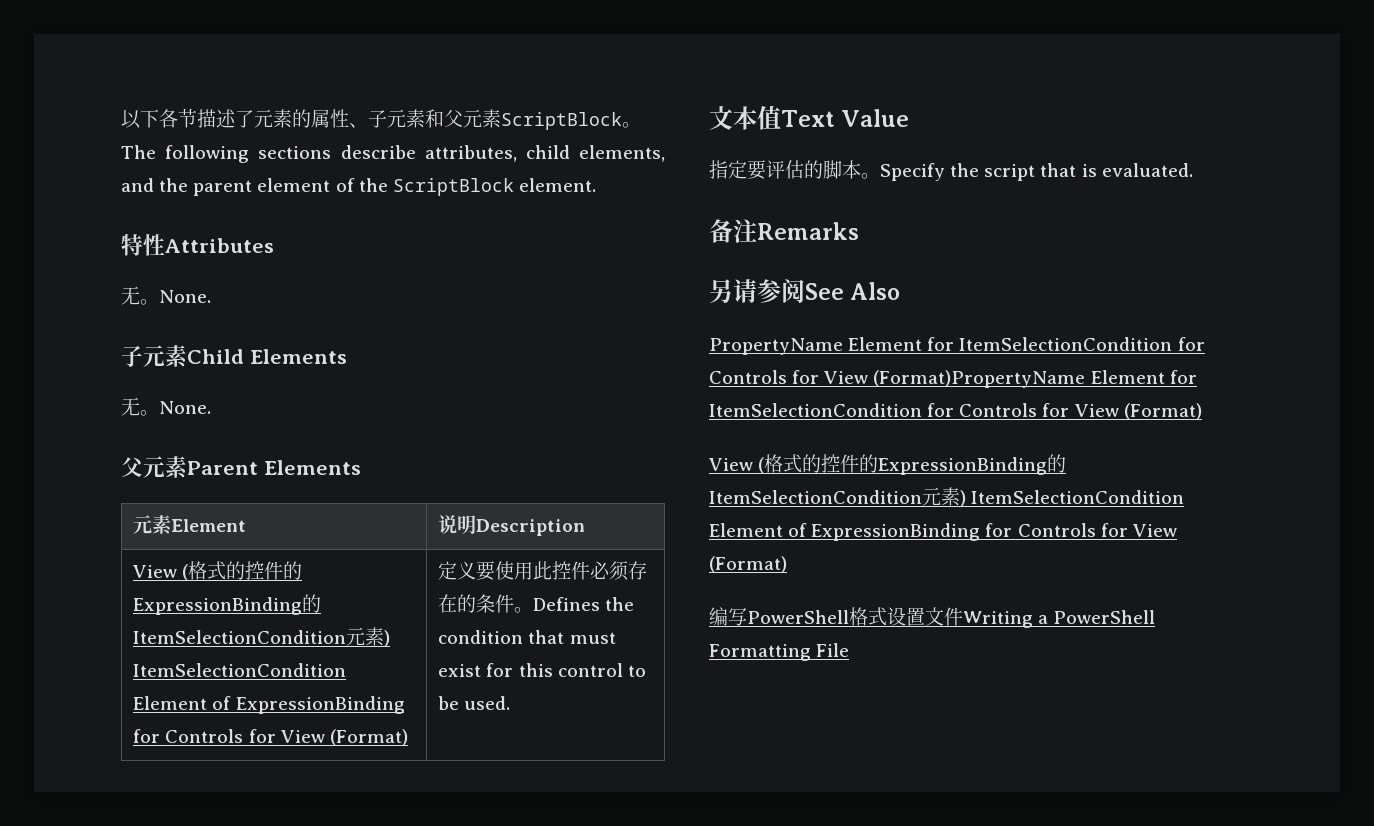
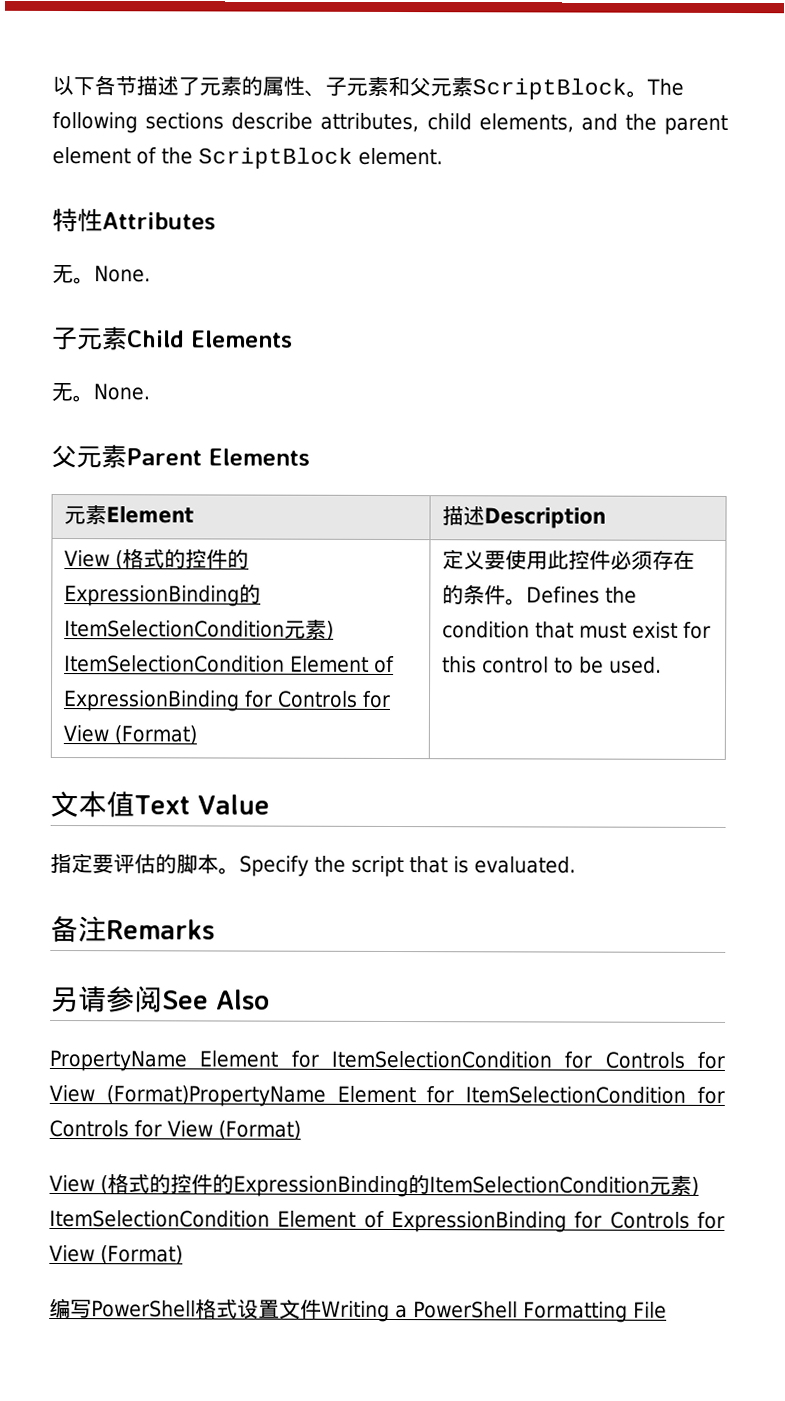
- 元素Element | 说明Description
+ 元素Element | 描述Description

